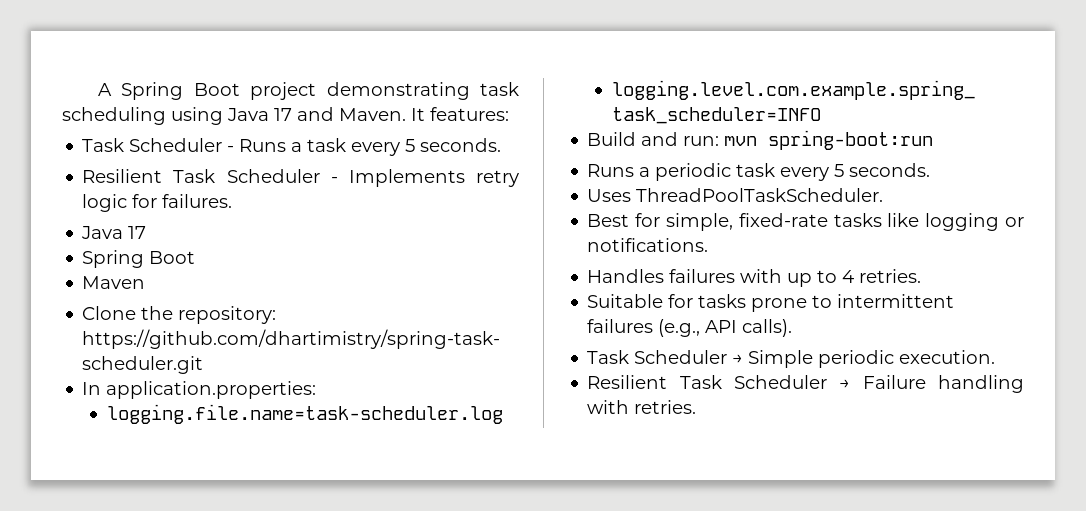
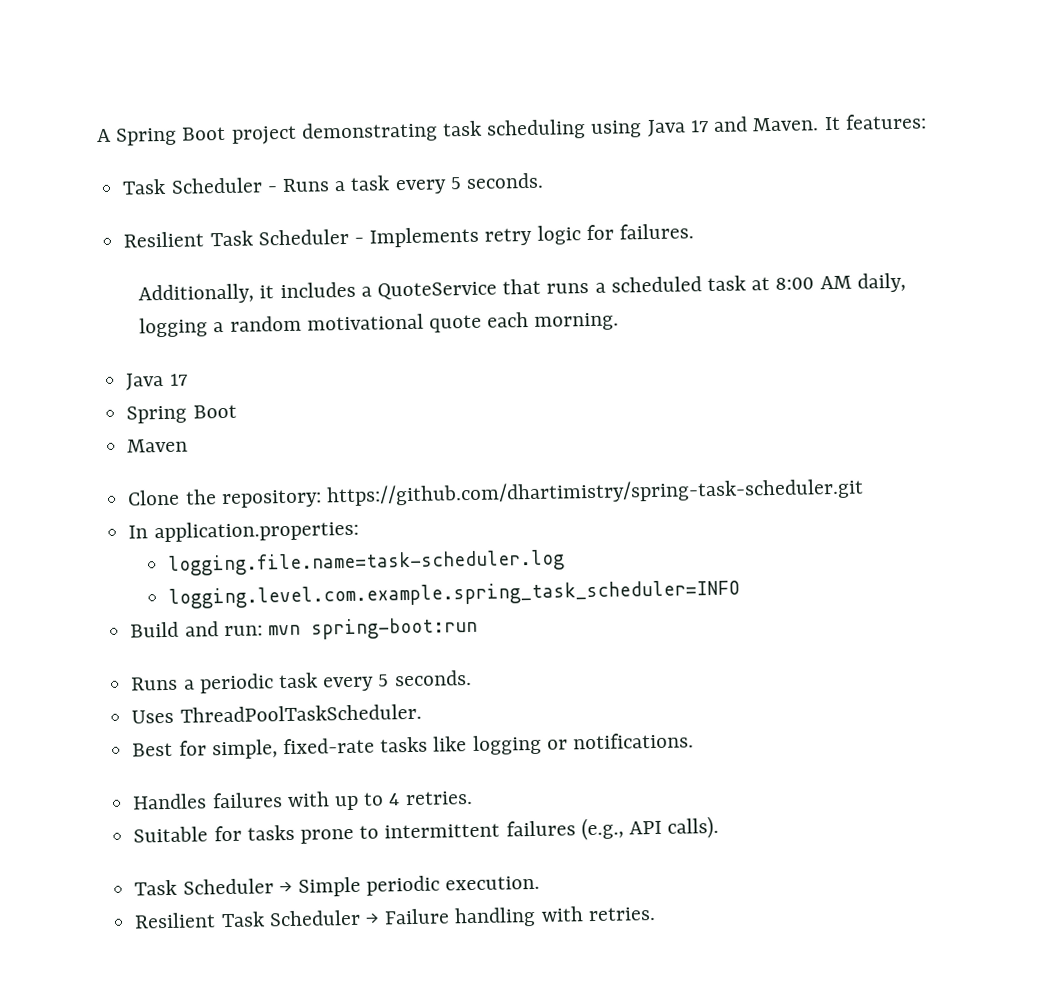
+ Additionally, it includes a QuoteService that runs a scheduled task at 8:00 AM daily, logging a random motivational quote each morning.

